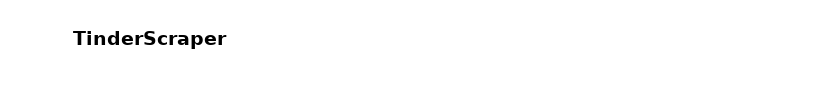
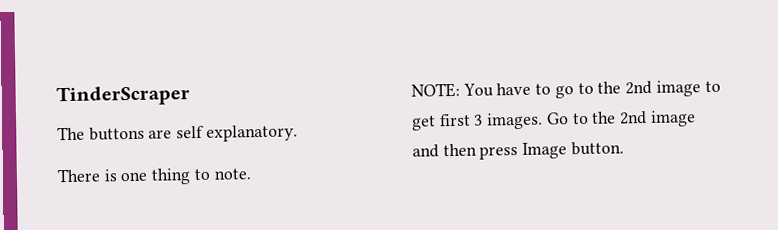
+ The buttons are self explanatory.
+ There is one thing to note.
+ NOTE: You have to go to the 2nd image to get first 3 images. Go to the 2nd image and then press Image button.

